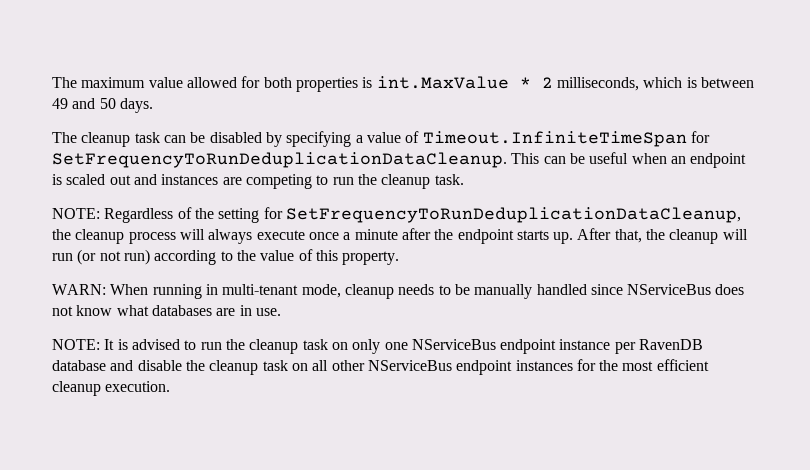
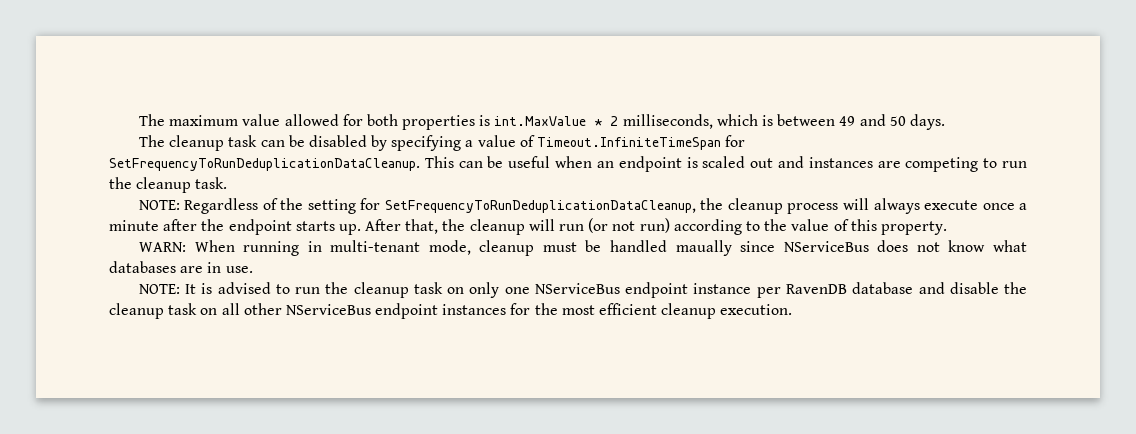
- WARN: When running in multi-tenant mode, cleanup needs to be manually handled since NServiceBus does not know what databases are in use.
+ WARN: When running in multi-tenant mode, cleanup must be handled maually since NServiceBus does not know what databases are in use.

